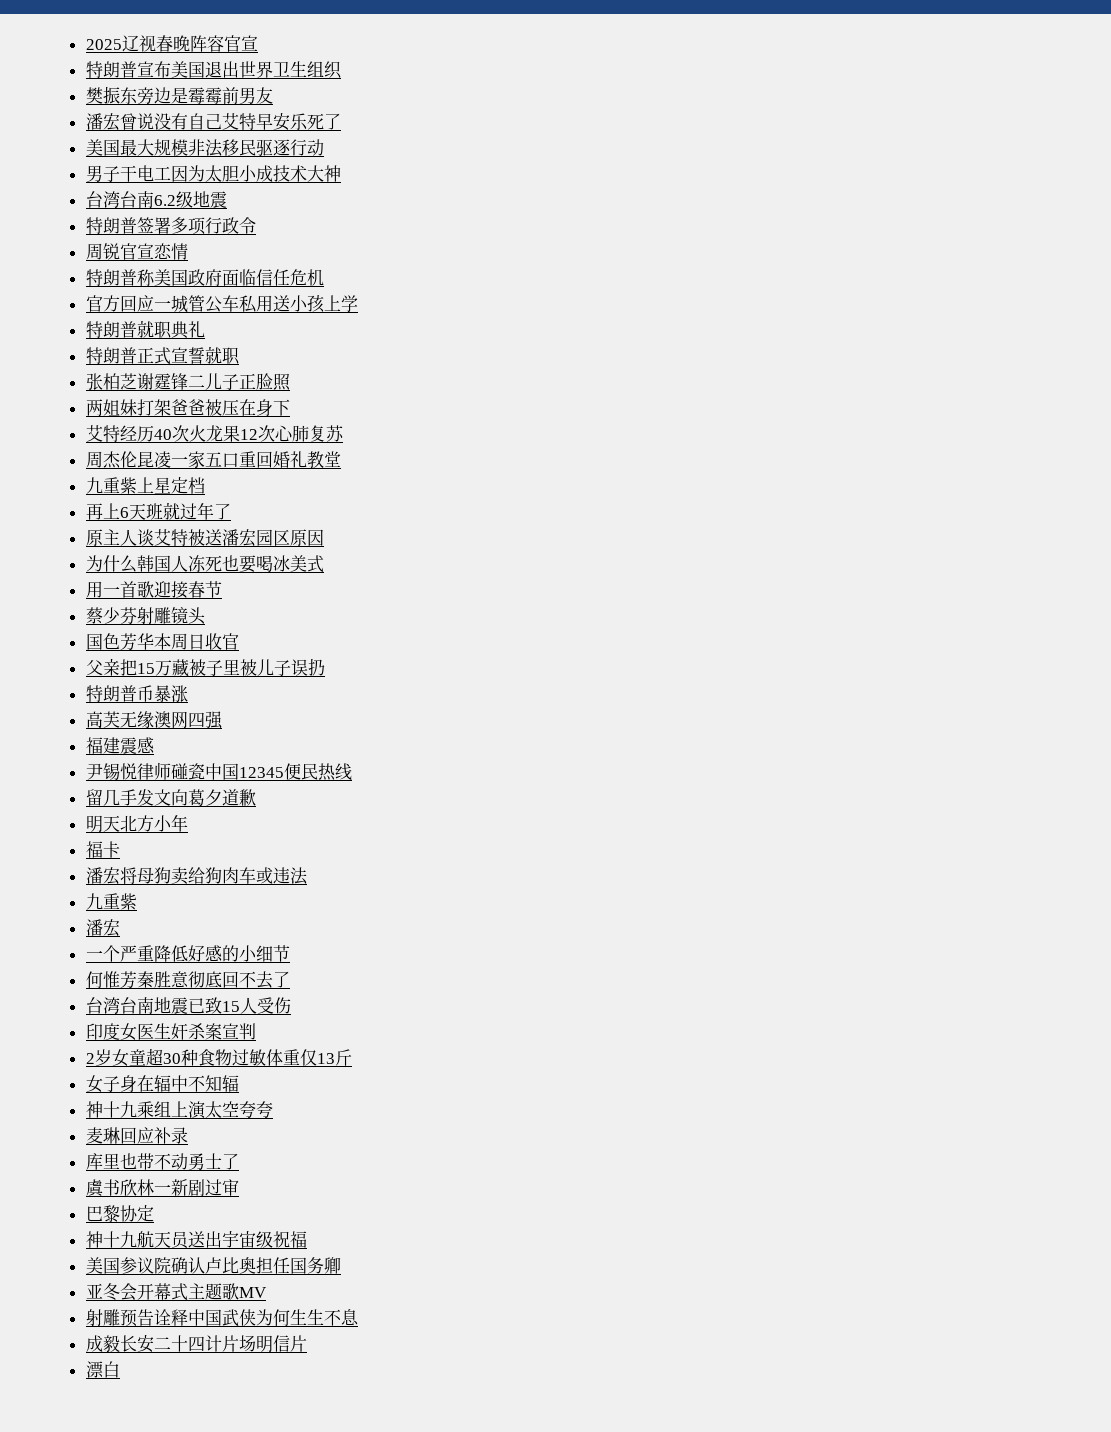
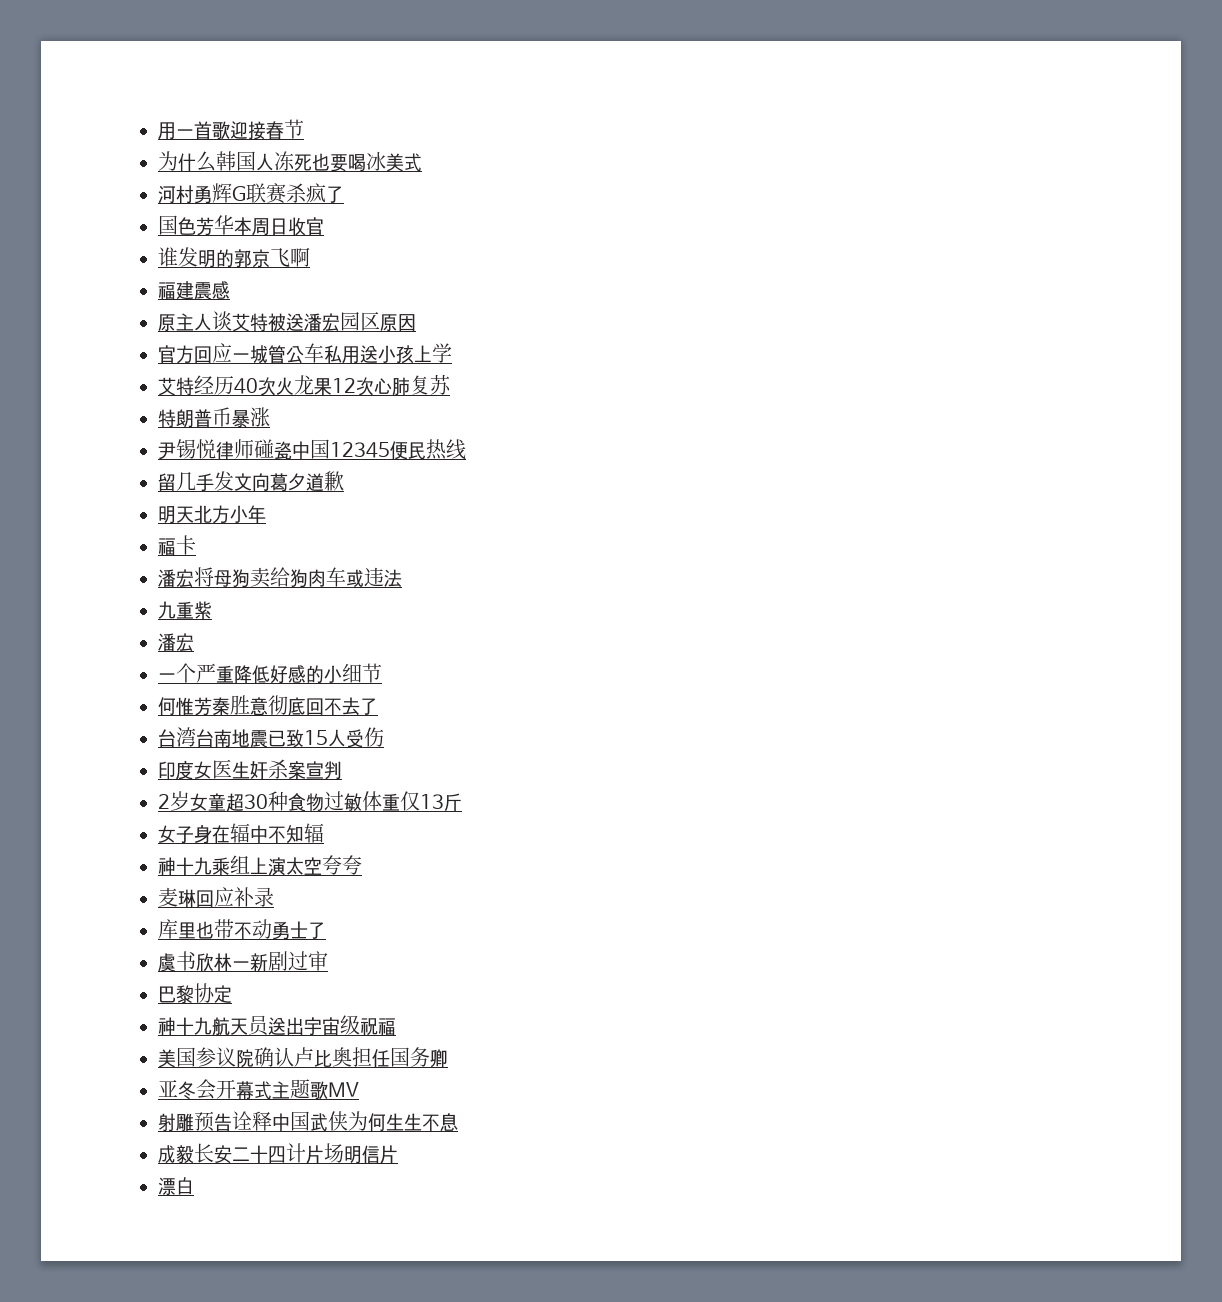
- 2025辽视春晚阵容官宣
- 特朗普宣布美国退出世界卫生组织
- 樊振东旁边是霉霉前男友
- 潘宏曾说没有自己艾特早安乐死了
- 美国最大规模非法移民驱逐行动
- 男子干电工因为太胆小成技术大神
- 台湾台南6.2级地震
- 特朗普签署多项行政令
- 周锐官宣恋情
- 特朗普称美国政府面临信任危机
+ 用一首歌迎接春节
+ 为什么韩国人冻死也要喝冰美式
+ 河村勇辉G联赛杀疯了
+ 国色芳华本周日收官
+ 谁发明的郭京飞啊
+ 福建震感
+ 原主人谈艾特被送潘宏园区原因
- 特朗普就职典礼
- 特朗普正式宣誓就职
- 张柏芝谢霆锋二儿子正脸照
- 两姐妹打架爸爸被压在身下
- 周杰伦昆凌一家五口重回婚礼教堂
- 九重紫上星定档
- 再上6天班就过年了
- 原主人谈艾特被送潘宏园区原因
- 为什么韩国人冻死也要喝冰美式
- 用一首歌迎接春节
- 蔡少芬射雕镜头
- 国色芳华本周日收官
- 父亲把15万藏被子里被儿子误扔
  特朗普币暴涨
- 高芙无缘澳网四强
- 福建震感

